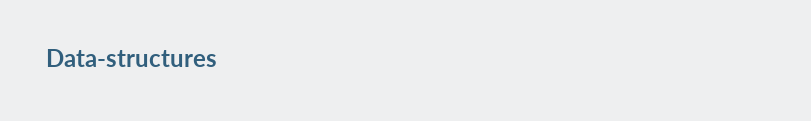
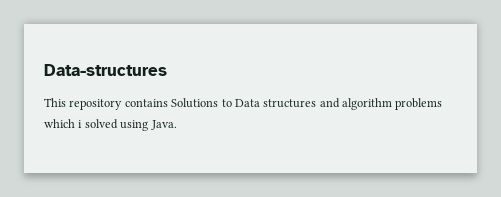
+ This repository contains Solutions to Data structures and algorithm problems which i solved using Java.

